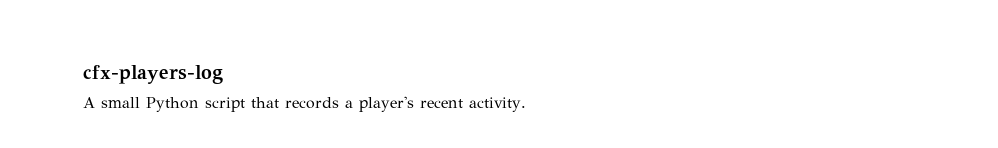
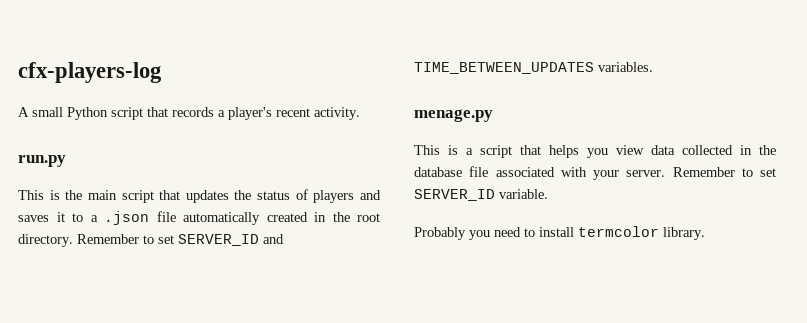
+ run.py
+ This is the main script that updates the status of players and saves it to a .json file automatically created in the root directory. Remember to set SERVER_ID and TIME_BETWEEN_UPDATES variables.
+ menage.py
+ This is a script that helps you view data collected in the database file associated with your server. Remember to set SERVER_ID variable.
+ Probably you need to install termcolor library.

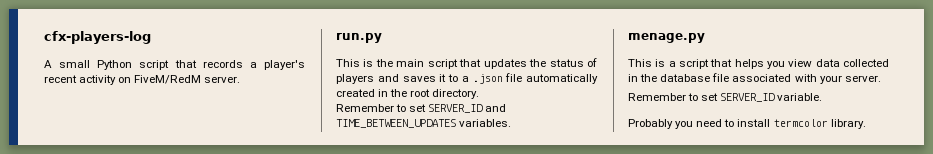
- A small Python script that records a player's recent activity.
+ A small Python script that records a player's recent activity on FiveM/RedM server.
- This is the main script that updates the status of players and saves it to a .json file automatically created in the root directory. Remember to set SERVER_ID and TIME_BETWEEN_UPDATES variables.
+ This is the main script that updates the status of players and saves it to a .json file automatically created in the root directory.
+ Remember to set SERVER_ID and TIME_BETWEEN_UPDATES variables.
- This is a script that helps you view data collected in the database file associated with your server. Remember to set SERVER_ID variable.
+ This is a script that helps you view data collected in the database file associated with your server.
+ Remember to set SERVER_ID variable.

